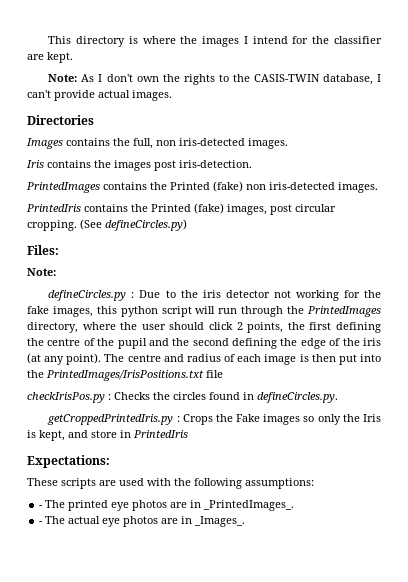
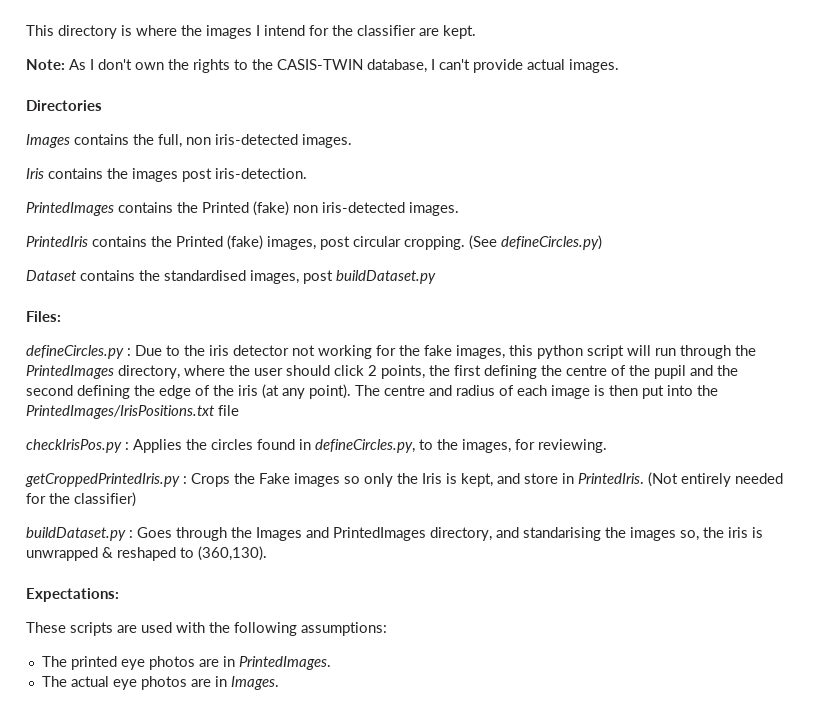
+ Dataset contains the standardised images, post buildDataset.py
  Files:
- Note:
- checkIrisPos.py : Checks the circles found in defineCircles.py.
+ checkIrisPos.py : Applies the circles found in defineCircles.py, to the images, for reviewing.
- getCroppedPrintedIris.py : Crops the Fake images so only the Iris is kept, and store in PrintedIris
+ getCroppedPrintedIris.py : Crops the Fake images so only the Iris is kept, and store in PrintedIris. (Not entirely needed for the classifier)
+ buildDataset.py : Goes through the Images and PrintedImages directory, and standarising the images so, the iris is unwrapped & reshaped to (360,130).
- - The printed eye photos are in _PrintedImages_.
- - The actual eye photos are in _Images_.
+ The printed eye photos are in PrintedImages.
+ The actual eye photos are in Images.

